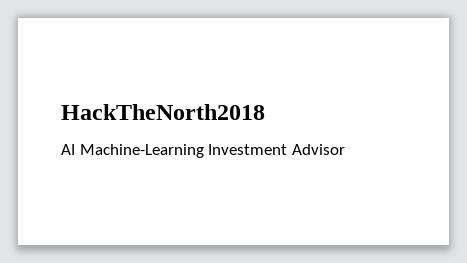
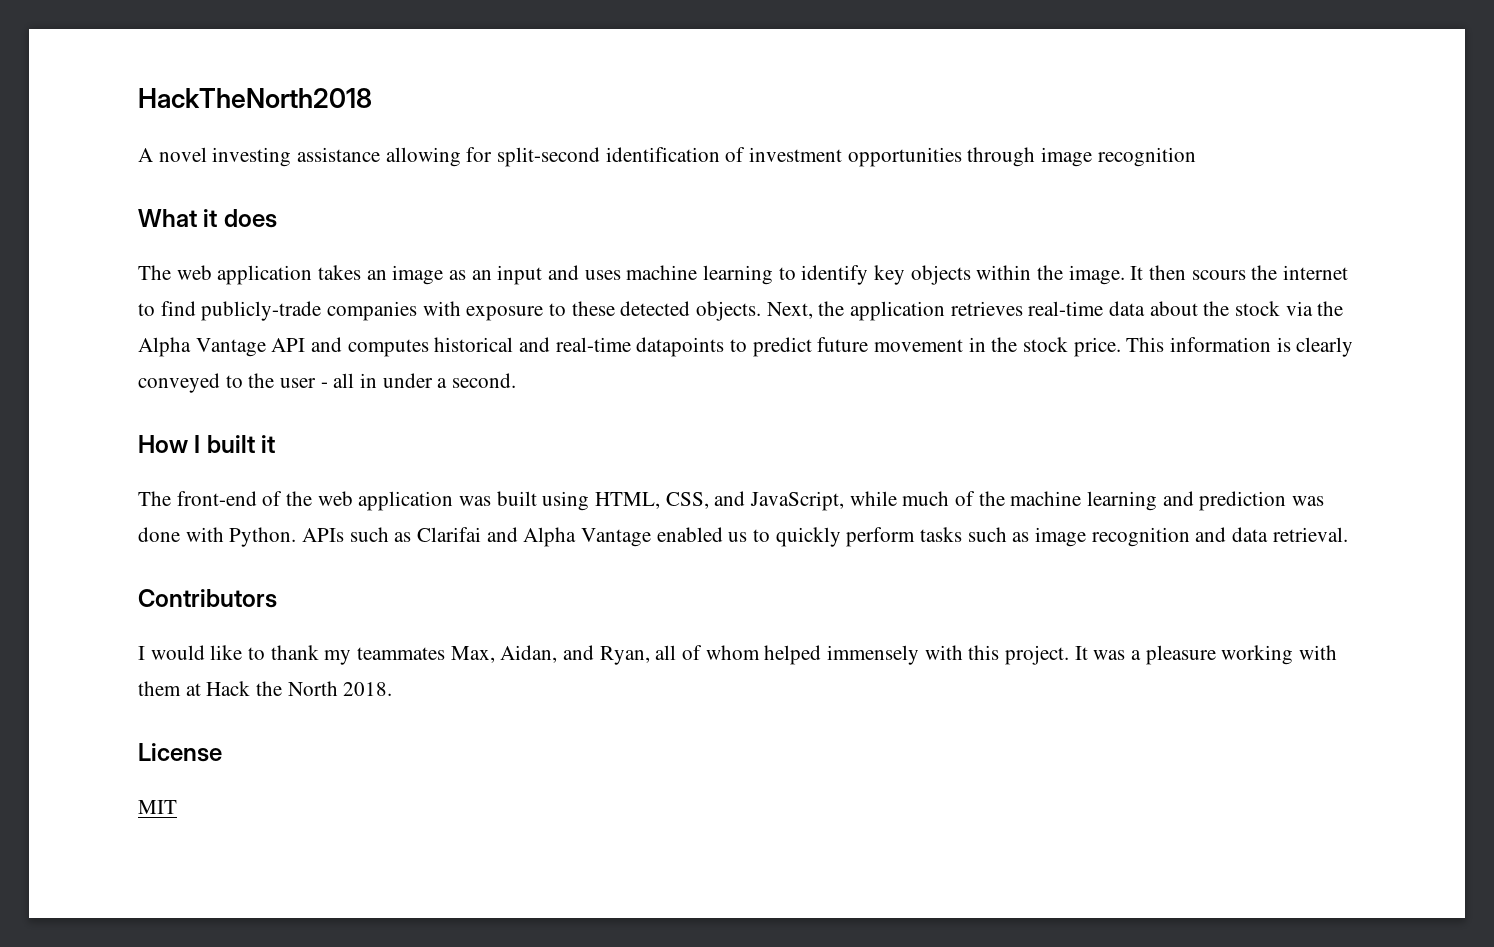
- AI Machine-Learning Investment Advisor
+ A novel investing assistance allowing for split-second identification of investment opportunities through image recognition
+ What it does
+ The web application takes an image as an input and uses machine learning to identify key objects within the image. It then scours the internet to find publicly-trade companies with exposure to these detected objects. Next, the application retrieves real-time data about the stock via the Alpha Vantage API and computes historical and real-time datapoints to predict future movement in the stock price. This information is clearly conveyed to the user - all in under a second.
+ How I built it
+ The front-end of the web application was built using HTML, CSS, and JavaScript, while much of the machine learning and prediction was done with Python. APIs such as Clarifai and Alpha Vantage enabled us to quickly perform tasks such as image recognition and data retrieval.
+ Contributors
+ I would like to thank my teammates Max, Aidan, and Ryan, all of whom helped immensely with this project. It was a pleasure working with them at Hack the North 2018.
+ License
+ MIT

